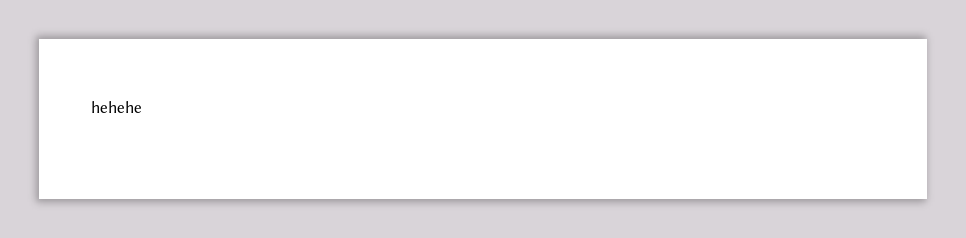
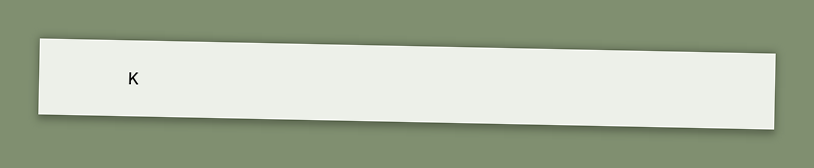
- hehehe
+ K

